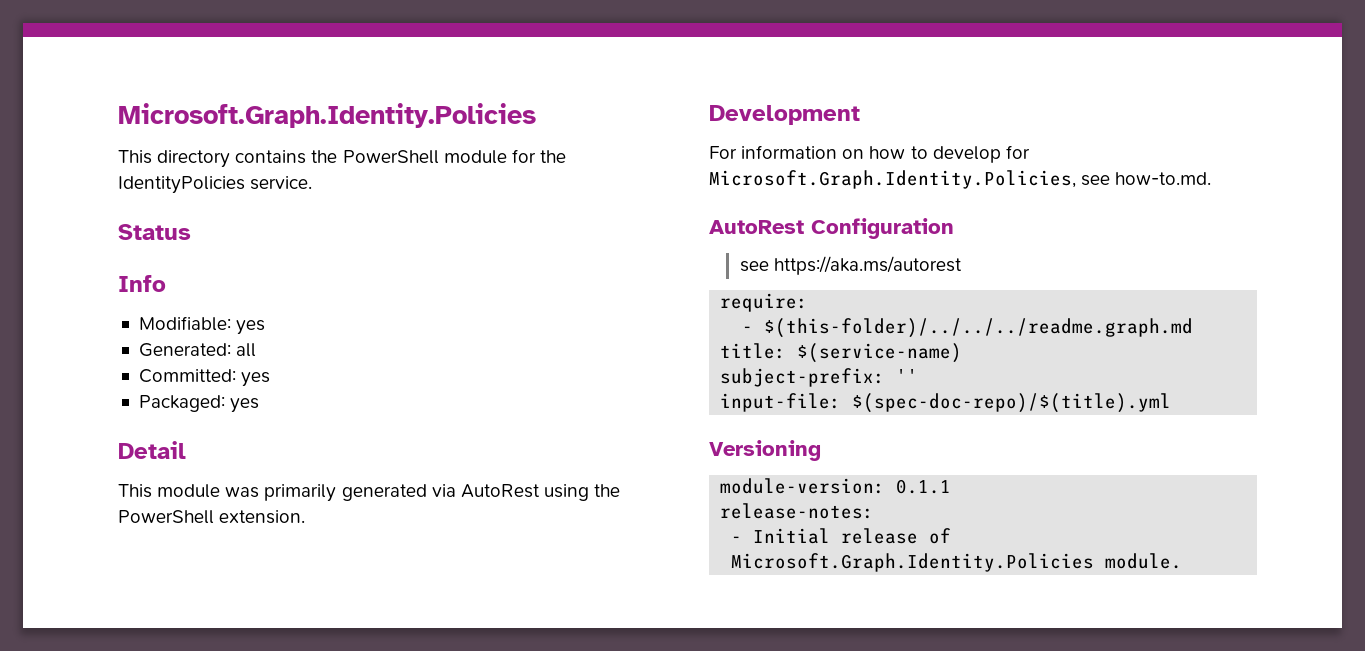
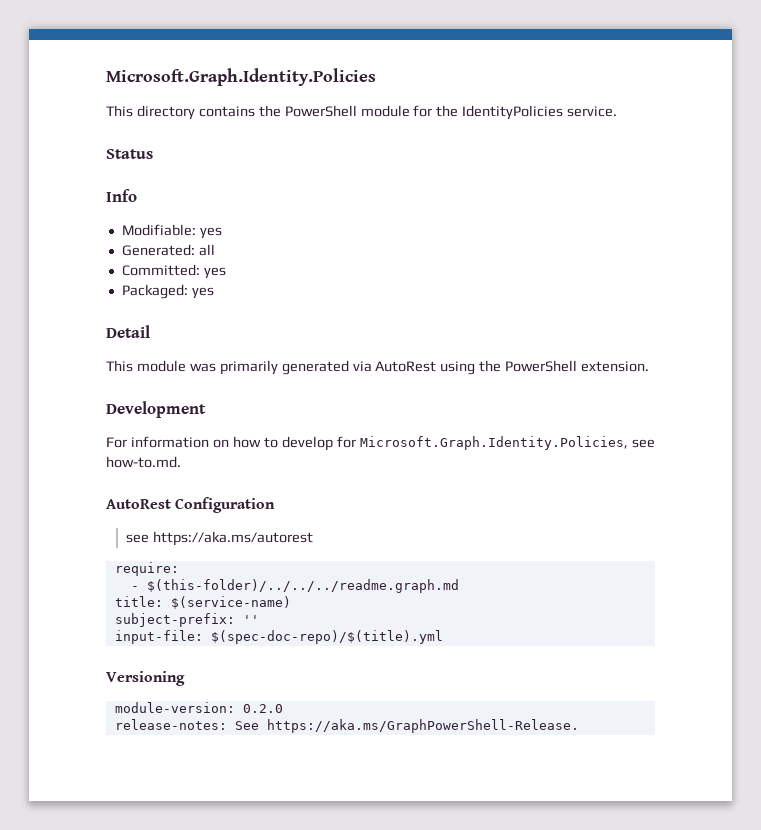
- module-version: 0.1.1
+ module-version: 0.2.0
- release-notes:
- - Initial release of Microsoft.Graph.Identity.Policies module.
+ release-notes: See https://aka.ms/GraphPowerShell-Release.

